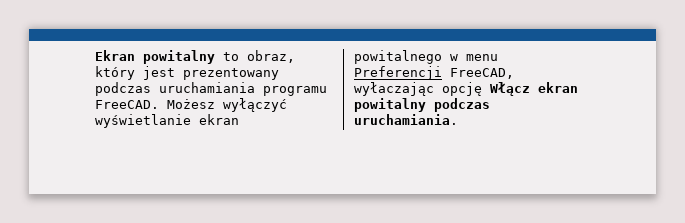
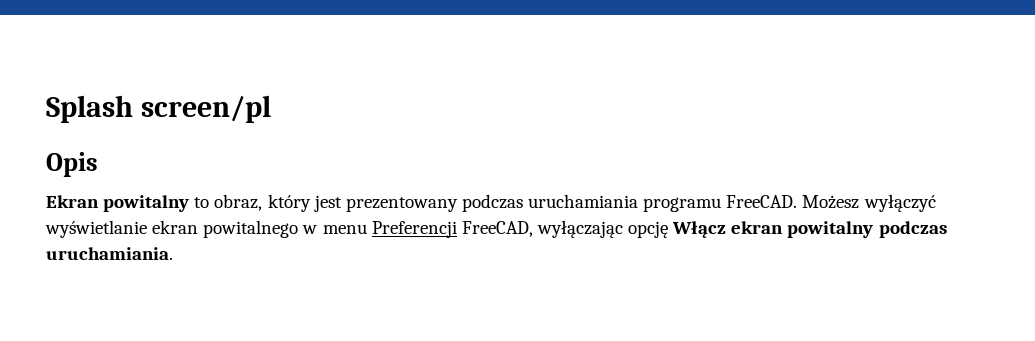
+ Splash screen/pl
+ Opis
- Możesz wyłączyć wyświetlanie ekran powitalnego w menu Preferencji FreeCAD, wyłaczając opcję Włącz ekran powitalny podczas uruchamiania.
+ Możesz wyłączyć wyświetlanie ekran powitalnego w menu Preferencji FreeCAD, wyłączając opcję Włącz ekran powitalny podczas uruchamiania.

